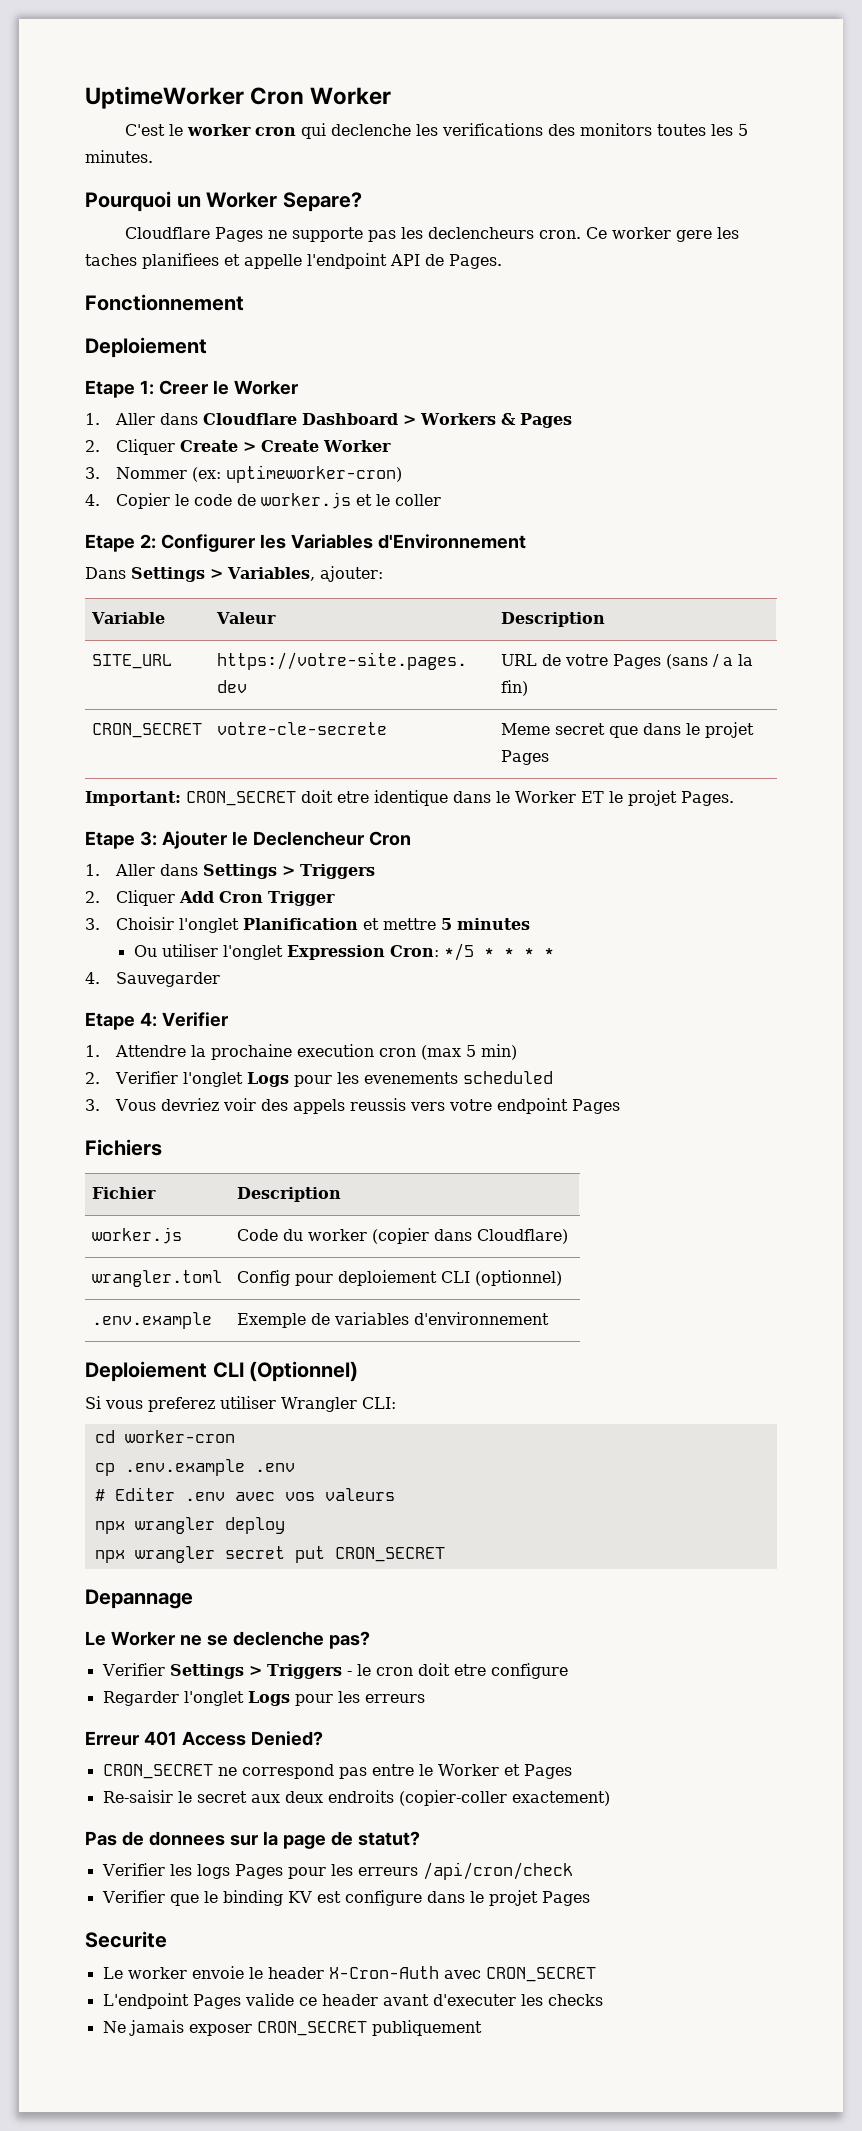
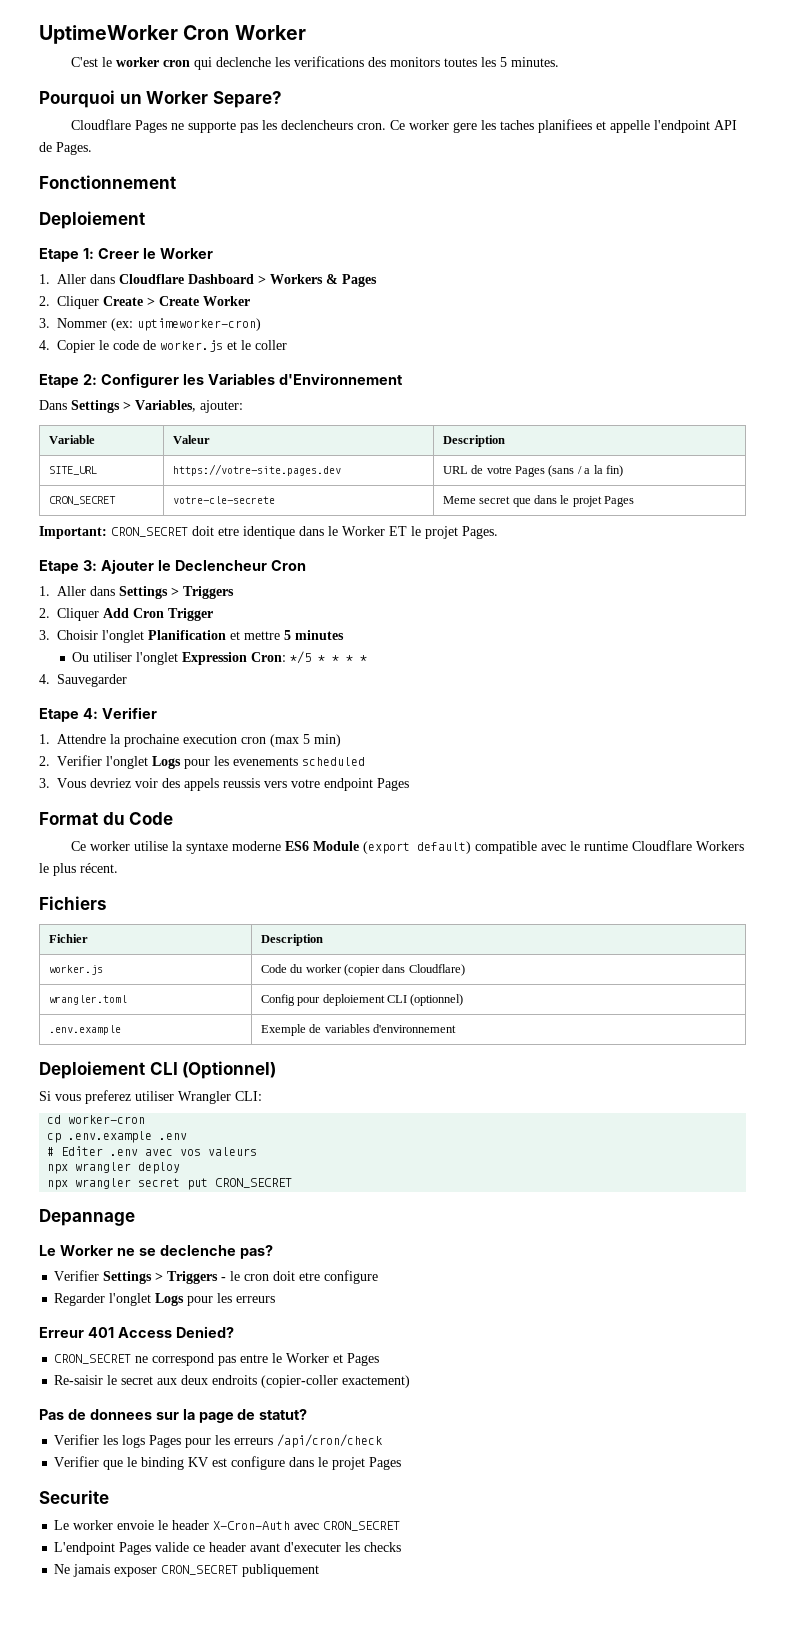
+ Format du Code
+ Ce worker utilise la syntaxe moderne ES6 Module (export default) compatible avec le runtime Cloudflare Workers le plus récent.

